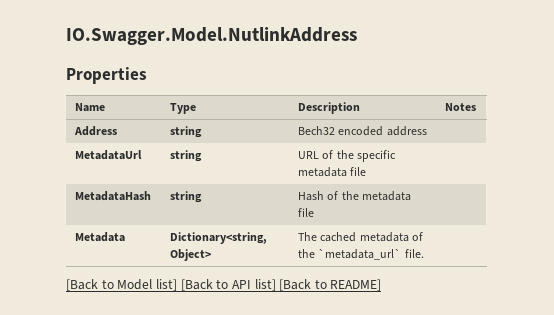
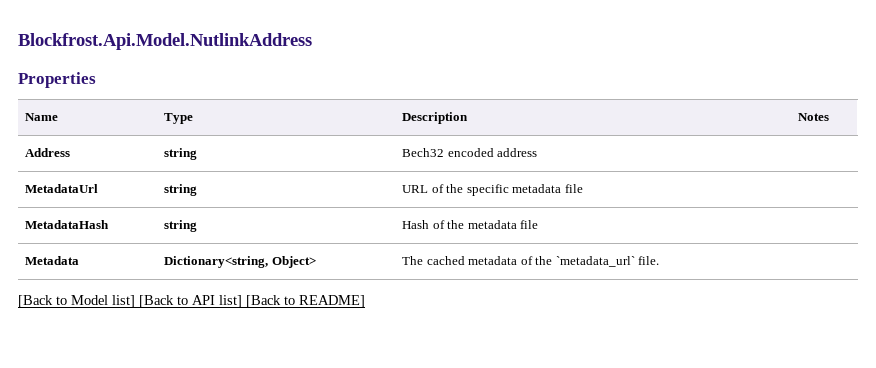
- IO.Swagger.Model.NutlinkAddress
+ Blockfrost.Api.Model.NutlinkAddress

